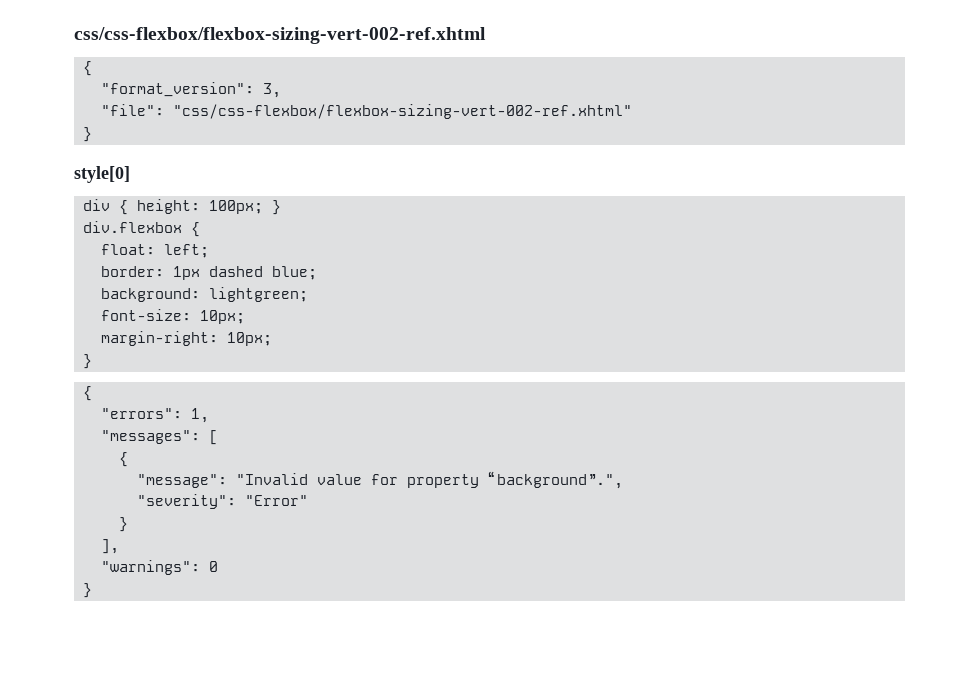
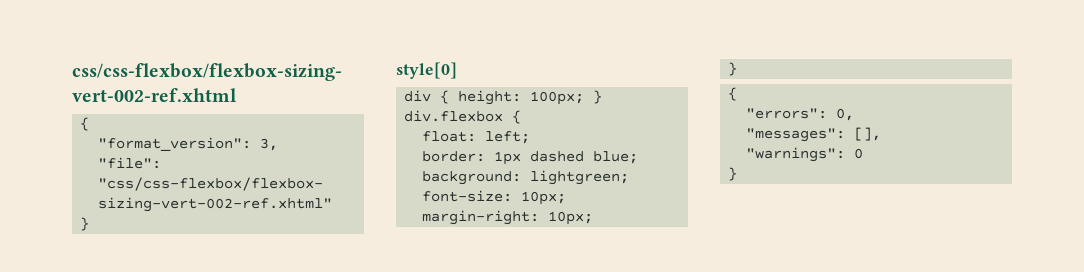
- "errors": 1,
+ "errors": 0,
- "messages": [
- {
- "message": "Invalid value for property “background”.",
- "severity": "Error"
- }
- ],
+ "messages": [],

